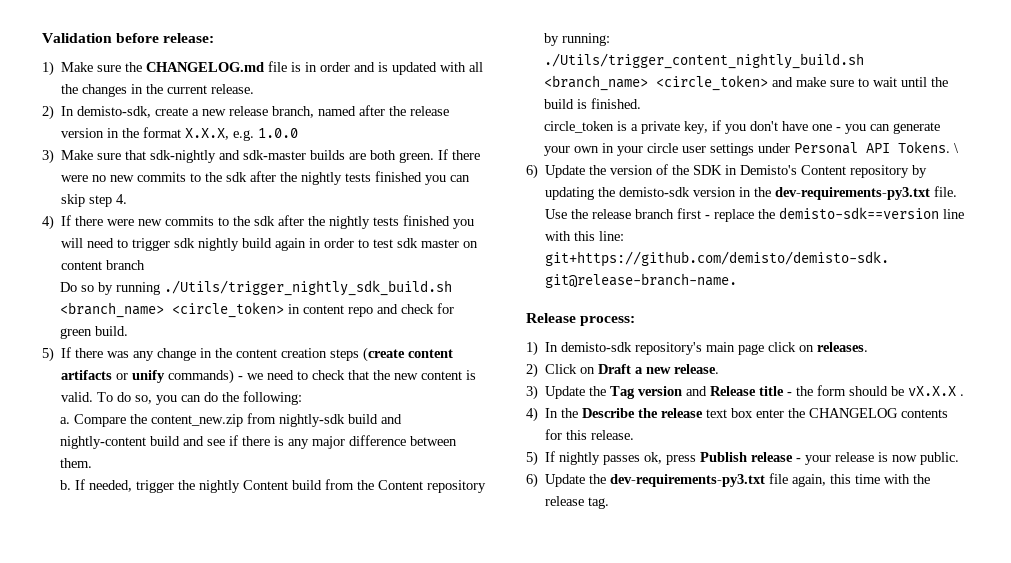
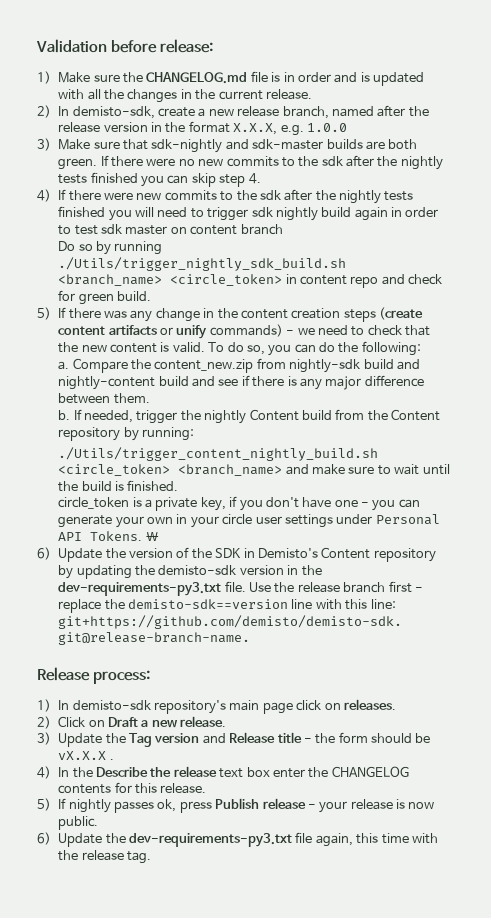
- ./Utils/trigger_content_nightly_build.sh <branch_name> <circle_token> and make sure to wait until the build is finished.
+ ./Utils/trigger_content_nightly_build.sh <circle_token> <branch_name> and make sure to wait until the build is finished.

